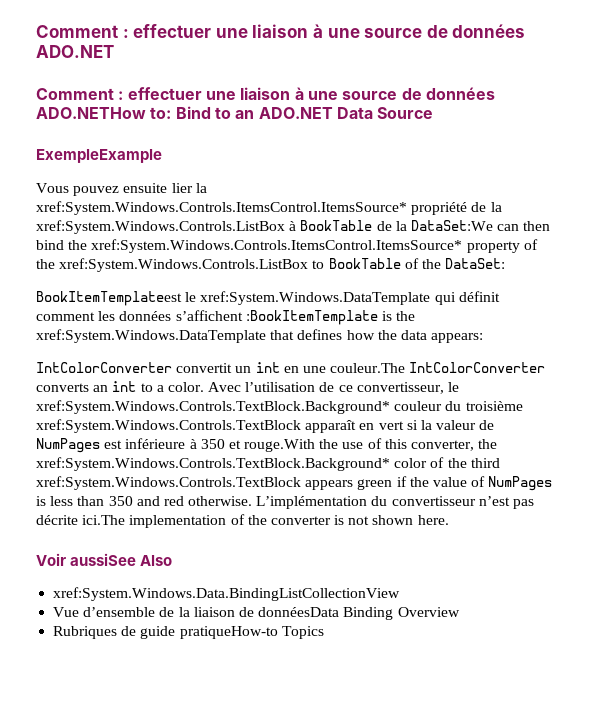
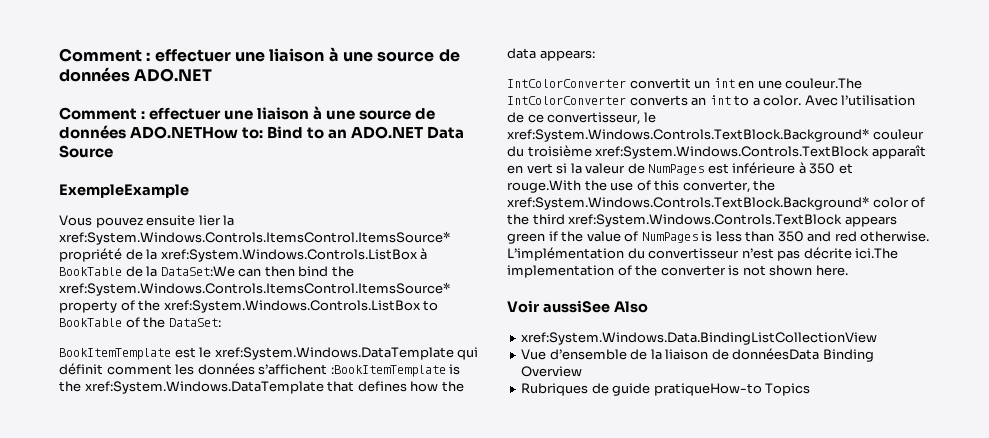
- BookItemTemplateest le xref:System.Windows.DataTemplate qui définit comment les données s’affichent :BookItemTemplate is the xref:System.Windows.DataTemplate that defines how the data appears:
+ BookItemTemplate est le xref:System.Windows.DataTemplate qui définit comment les données s’affichent :BookItemTemplate is the xref:System.Windows.DataTemplate that defines how the data appears:

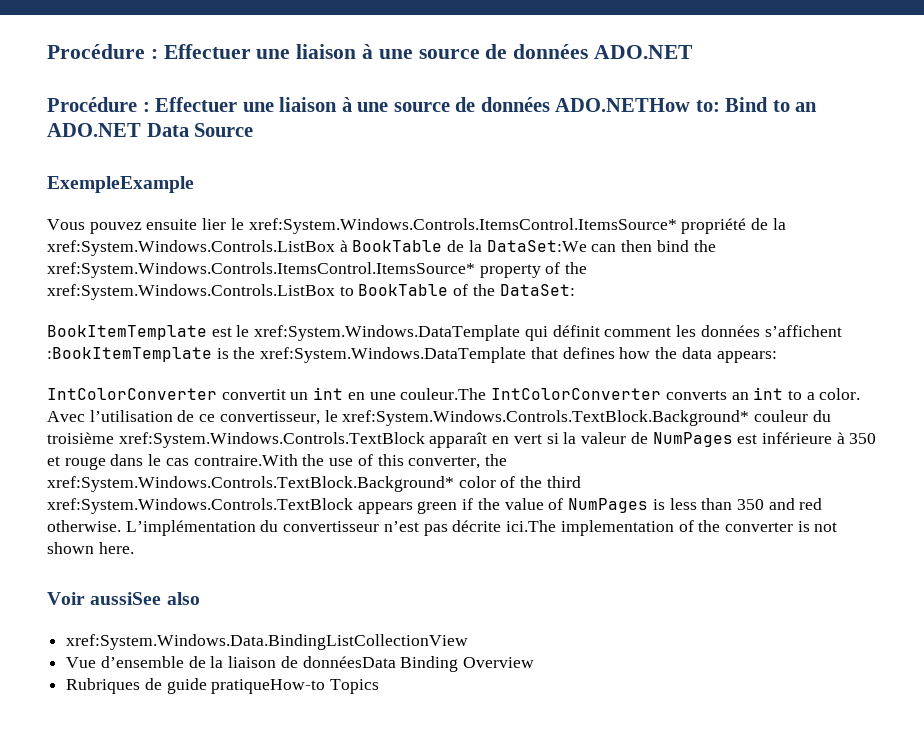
- Comment : effectuer une liaison à une source de données ADO.NET
+ Procédure : Effectuer une liaison à une source de données ADO.NET
- Comment : effectuer une liaison à une source de données ADO.NETHow to: Bind to an ADO.NET Data Source
+ Procédure : Effectuer une liaison à une source de données ADO.NETHow to: Bind to an ADO.NET Data Source
- Vous pouvez ensuite lier la xref:System.Windows.Controls.ItemsControl.ItemsSource* propriété de la xref:System.Windows.Controls.ListBox à BookTable de la DataSet:We can then bind the xref:System.Windows.Controls.ItemsControl.ItemsSource* property of the xref:System.Windows.Controls.ListBox to BookTable of the DataSet:
+ Vous pouvez ensuite lier le xref:System.Windows.Controls.ItemsControl.ItemsSource* propriété de la xref:System.Windows.Controls.ListBox à BookTable de la DataSet:We can then bind the xref:System.Windows.Controls.ItemsControl.ItemsSource* property of the xref:System.Windows.Controls.ListBox to BookTable of the DataSet:
- Avec l’utilisation de ce convertisseur, le xref:System.Windows.Controls.TextBlock.Background* couleur du troisième xref:System.Windows.Controls.TextBlock apparaît en vert si la valeur de NumPages est inférieure à 350 et rouge.With the use of this converter, the xref:System.Windows.Controls.TextBlock.Background* color of the third xref:System.Windows.Controls.TextBlock appears green if the value of NumPages is less than 350 and red otherwise.
+ Avec l’utilisation de ce convertisseur, le xref:System.Windows.Controls.TextBlock.Background* couleur du troisième xref:System.Windows.Controls.TextBlock apparaît en vert si la valeur de NumPages est inférieure à 350 et rouge dans le cas contraire.With the use of this converter, the xref:System.Windows.Controls.TextBlock.Background* color of the third xref:System.Windows.Controls.TextBlock appears green if the value of NumPages is less than 350 and red otherwise.
- Voir aussiSee Also
+ Voir aussiSee also

